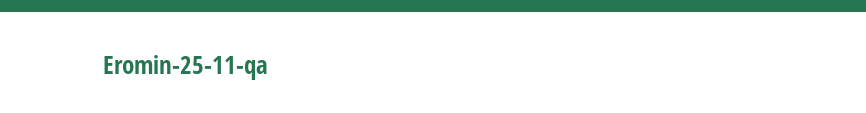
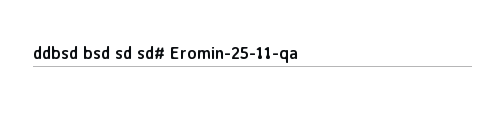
- Eromin-25-11-qa
+ ddbsd bsd sd sd# Eromin-25-11-qa

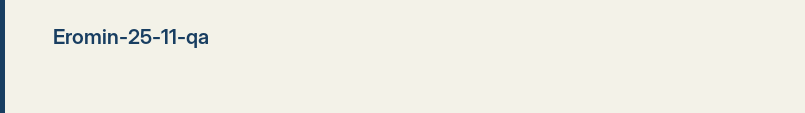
- ddbsd bsd sd sd# Eromin-25-11-qa
+ Eromin-25-11-qa

